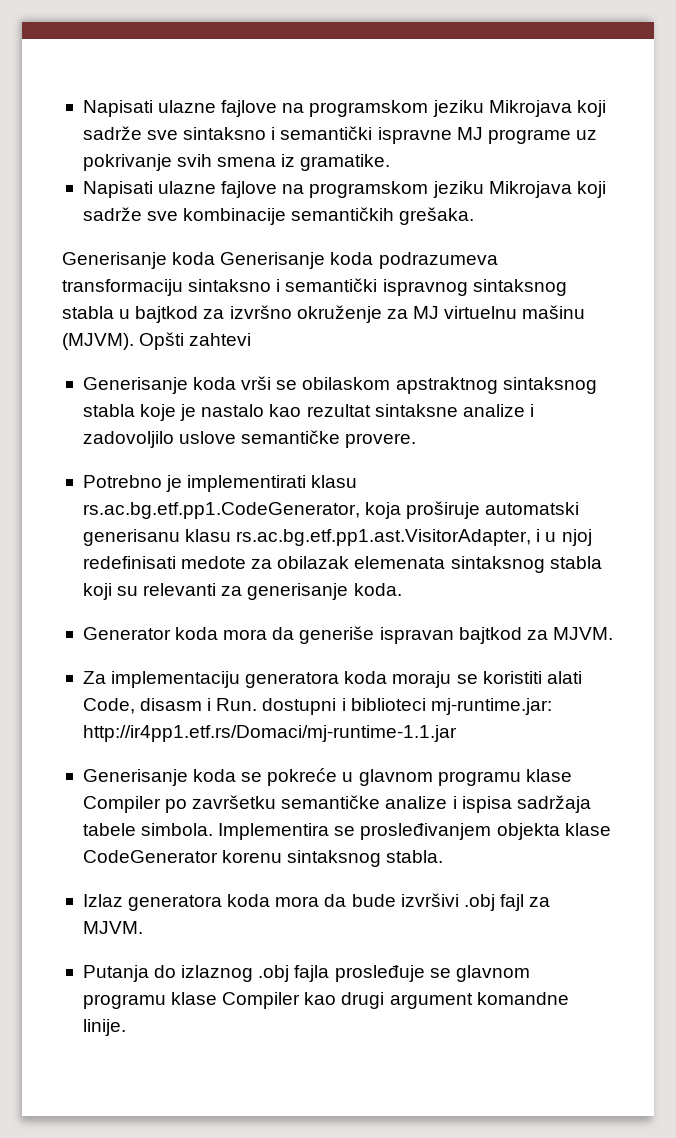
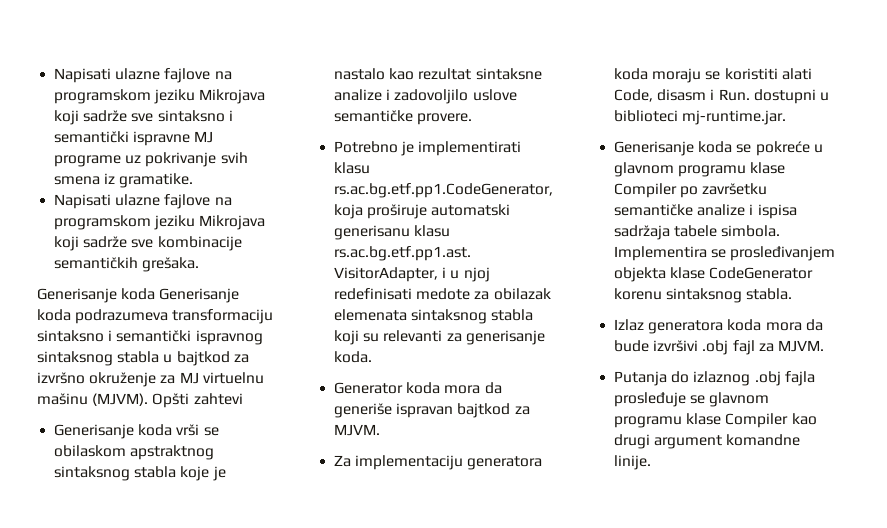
- Za implementaciju generatora koda moraju se koristiti alati Code, disasm i Run. dostupni i biblioteci mj-runtime.jar: http://ir4pp1.etf.rs/Domaci/mj-runtime-1.1.jar
+ Za implementaciju generatora koda moraju se koristiti alati Code, disasm i Run. dostupni u biblioteci mj-runtime.jar.

